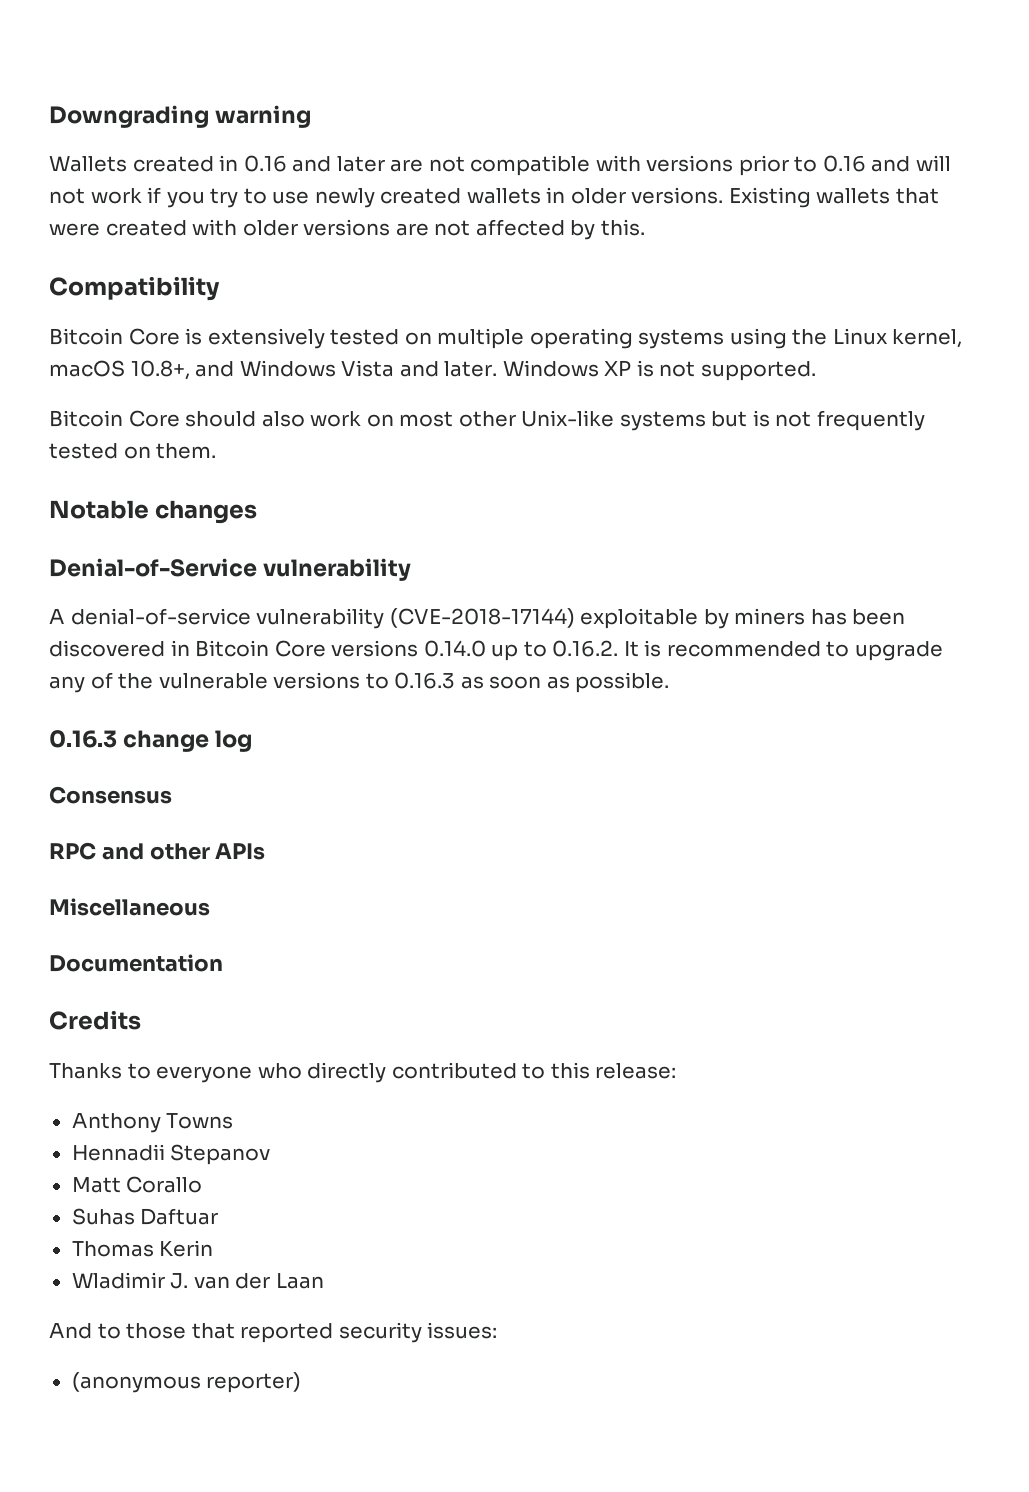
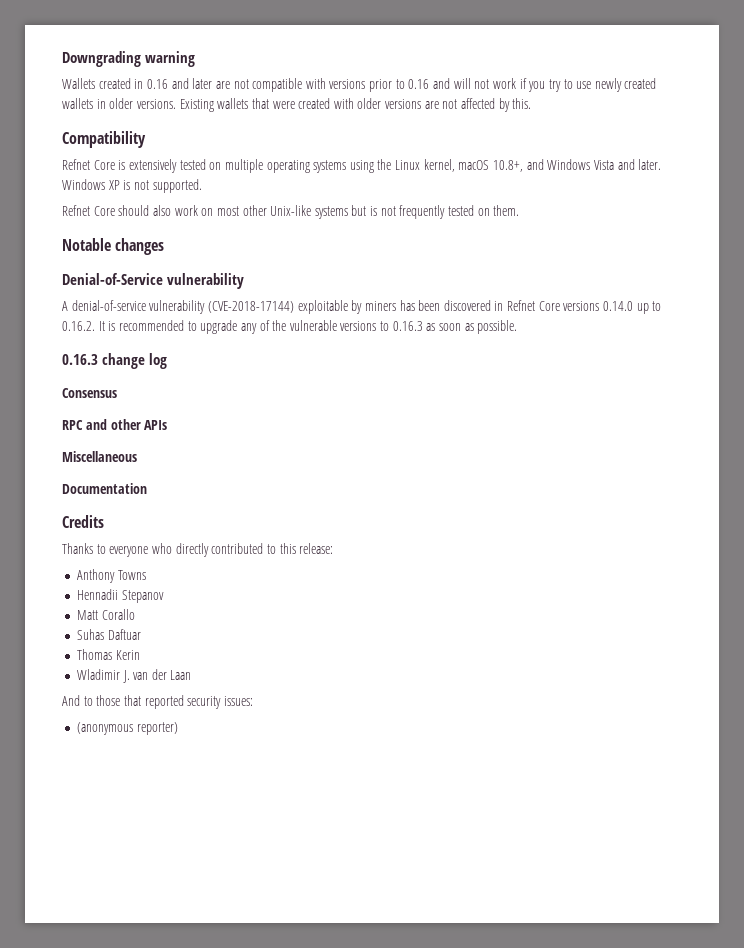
- Bitcoin Core is extensively tested on multiple operating systems using the Linux kernel, macOS 10.8+, and Windows Vista and later.
+ Refnet Core is extensively tested on multiple operating systems using the Linux kernel, macOS 10.8+, and Windows Vista and later.
- Bitcoin Core should also work on most other Unix-like systems but is not frequently tested on them.
+ Refnet Core should also work on most other Unix-like systems but is not frequently tested on them.
- A denial-of-service vulnerability (CVE-2018-17144) exploitable by miners has been discovered in Bitcoin Core versions 0.14.0 up to 0.16.2. It is recommended to upgrade any of the vulnerable versions to 0.16.3 as soon as possible.
+ A denial-of-service vulnerability (CVE-2018-17144) exploitable by miners has been discovered in Refnet Core versions 0.14.0 up to 0.16.2. It is recommended to upgrade any of the vulnerable versions to 0.16.3 as soon as possible.

